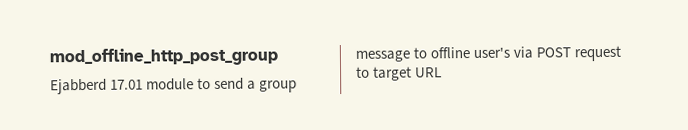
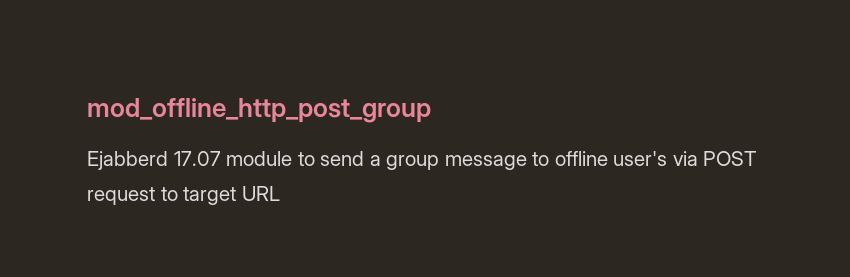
- Ejabberd 17.01 module to send a group message to offline user's via POST request to target URL
+ Ejabberd 17.07 module to send a group message to offline user's via POST request to target URL

